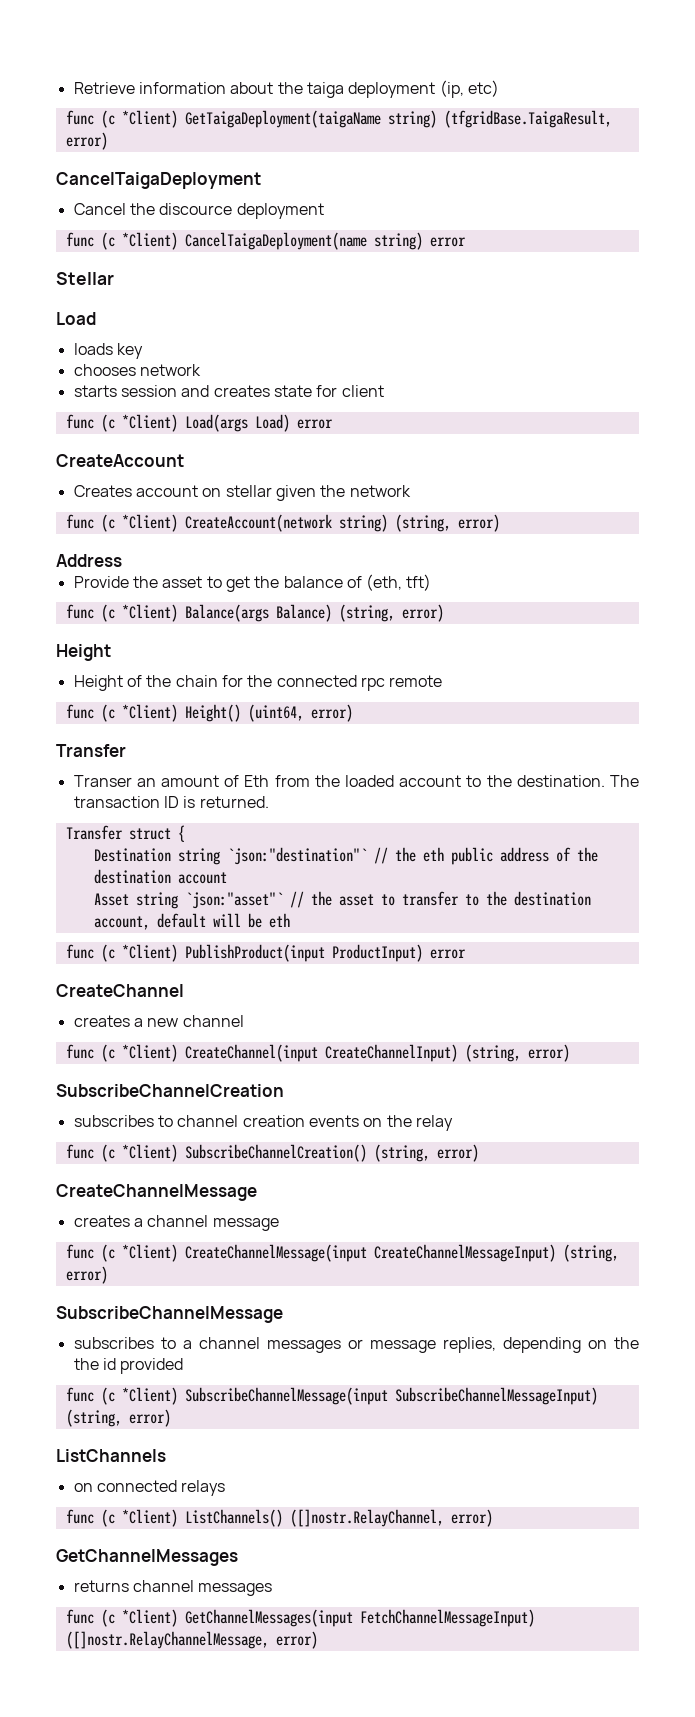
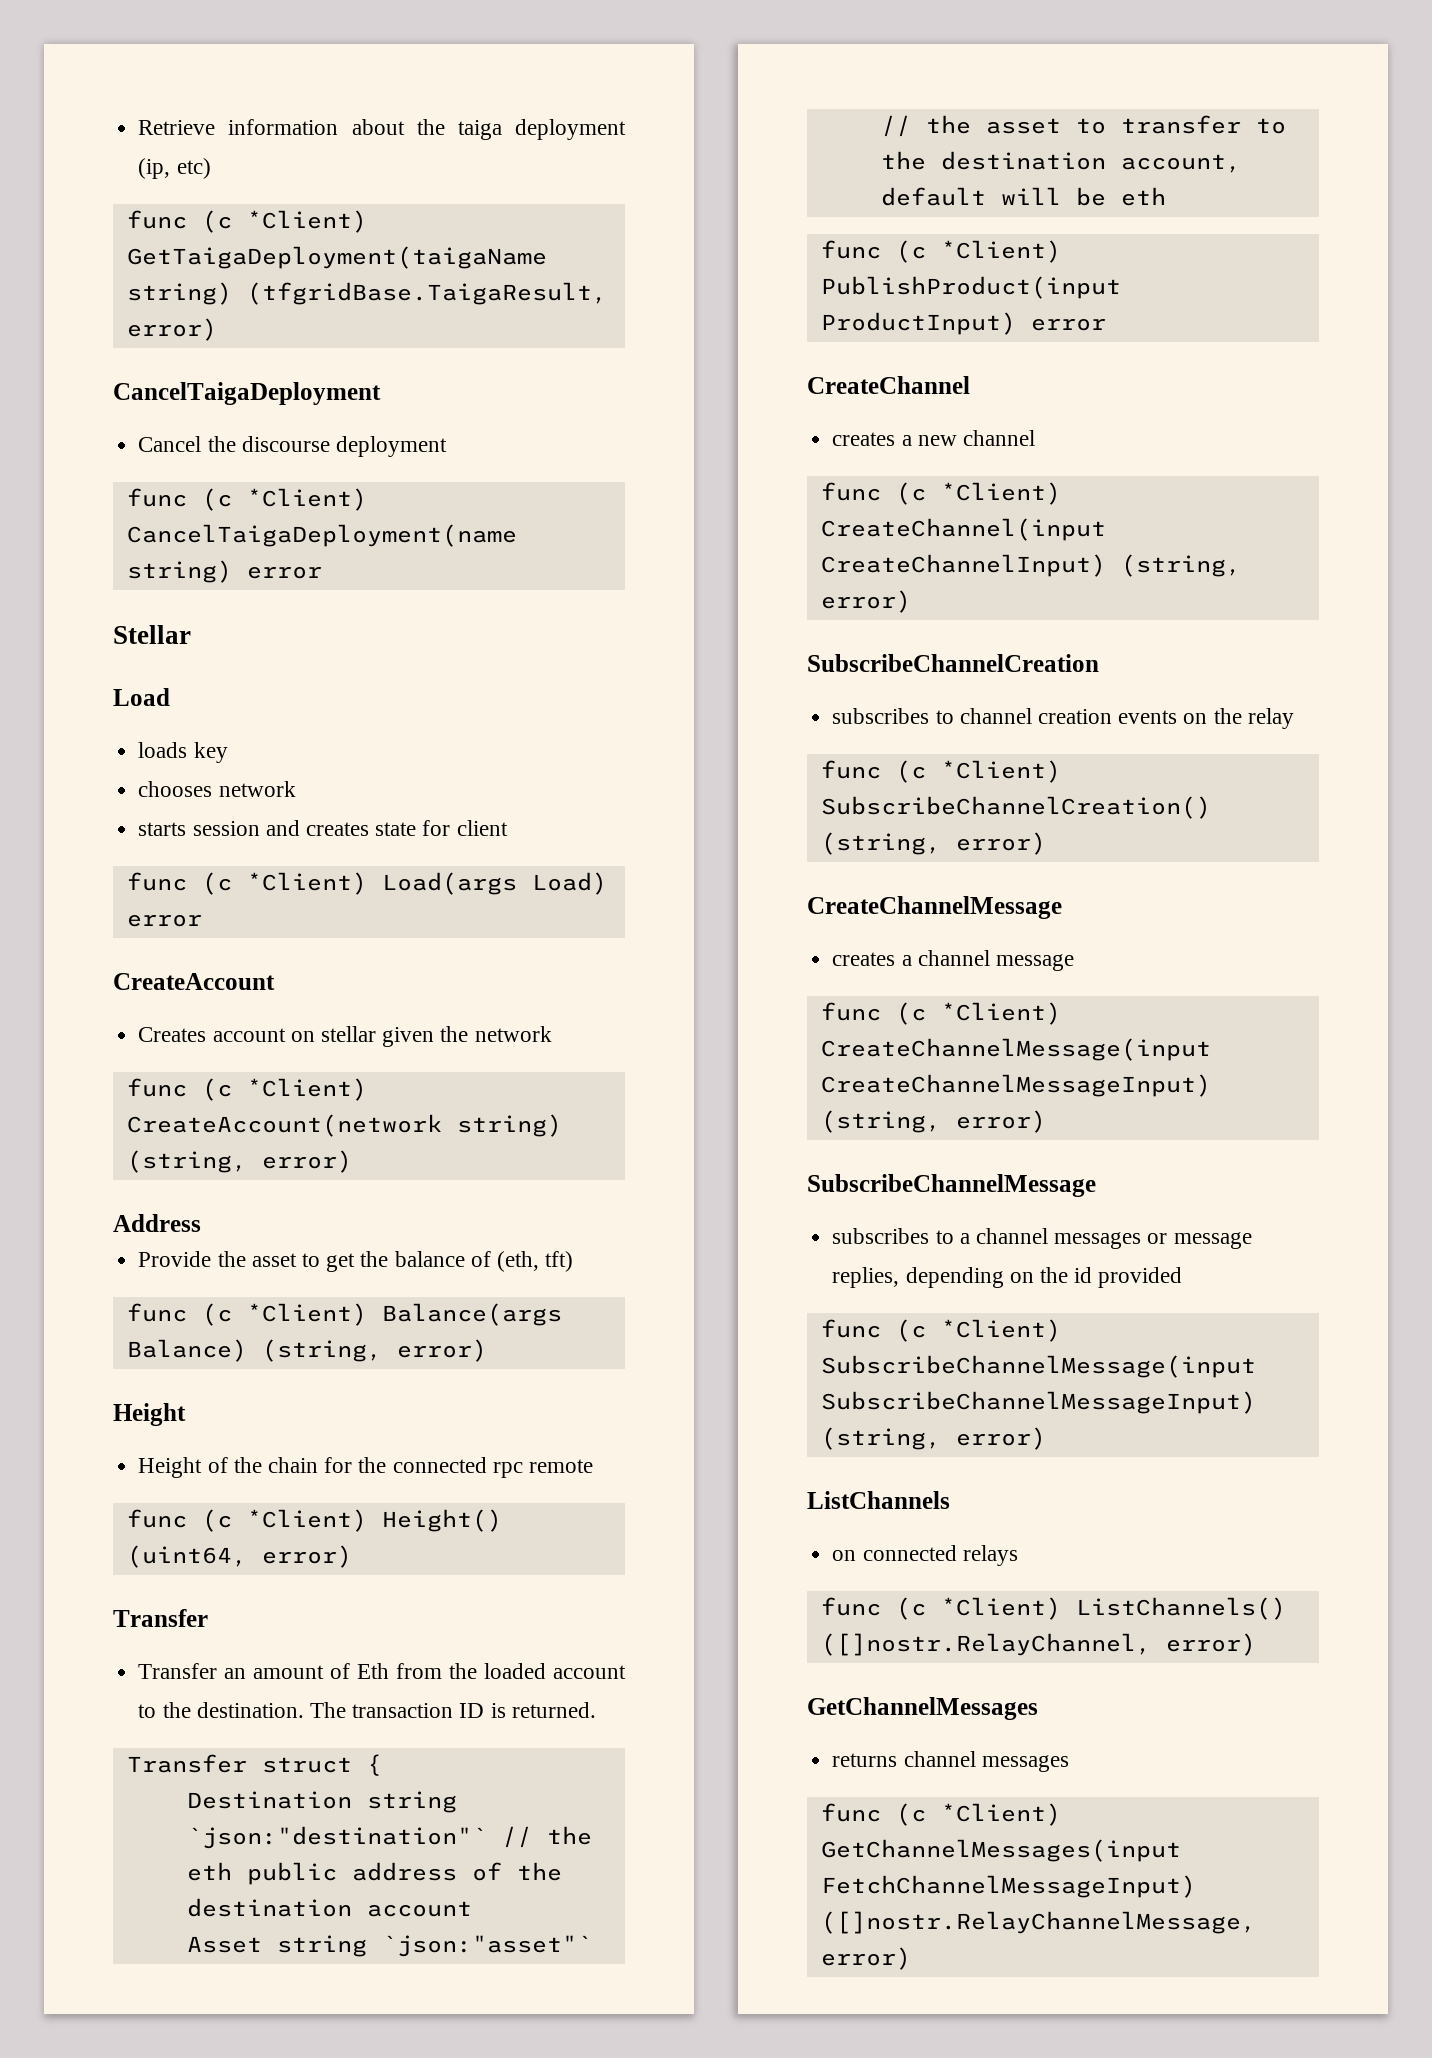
- Cancel the discource deployment
+ Cancel the discourse deployment
- Transer an amount of Eth from the loaded account to the destination.
+ Transfer an amount of Eth from the loaded account to the destination.
- subscribes to a channel messages or message replies, depending on the the id provided
+ subscribes to a channel messages or message replies, depending on the id provided

